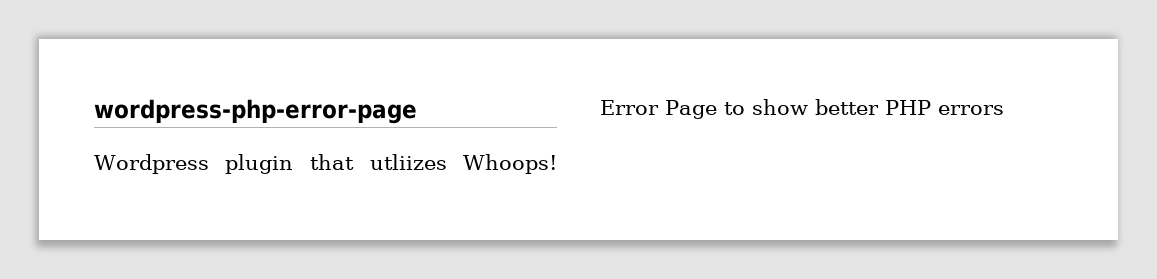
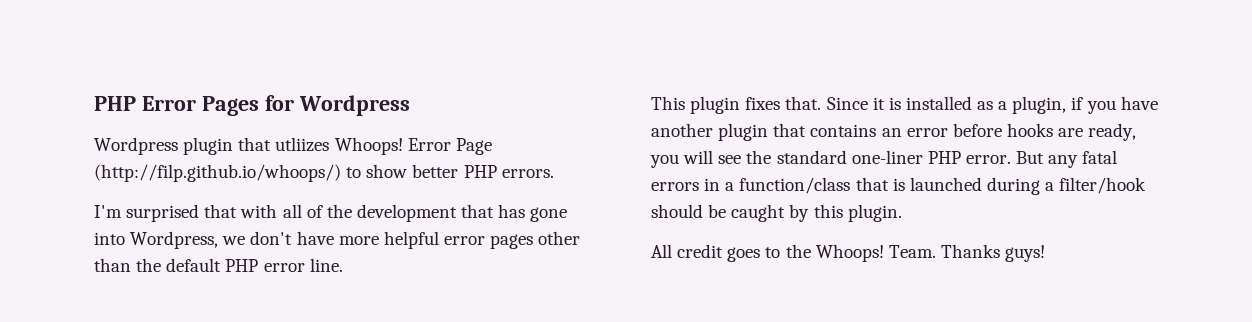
- wordpress-php-error-page
+ PHP Error Pages for Wordpress
- Error Page to show better PHP errors
+ Error Page (http://filp.github.io/whoops/) to show better PHP errors.
+ I'm surprised that with all of the development that has gone into Wordpress, we don't have more helpful error pages other than the default PHP error line.
+ This plugin fixes that. Since it is installed as a plugin, if you have another plugin that contains an error before hooks are ready, you will see the standard one-liner PHP error. But any fatal errors in a function/class that is launched during a filter/hook should be caught by this plugin.
+ All credit goes to the Whoops! Team. Thanks guys!

